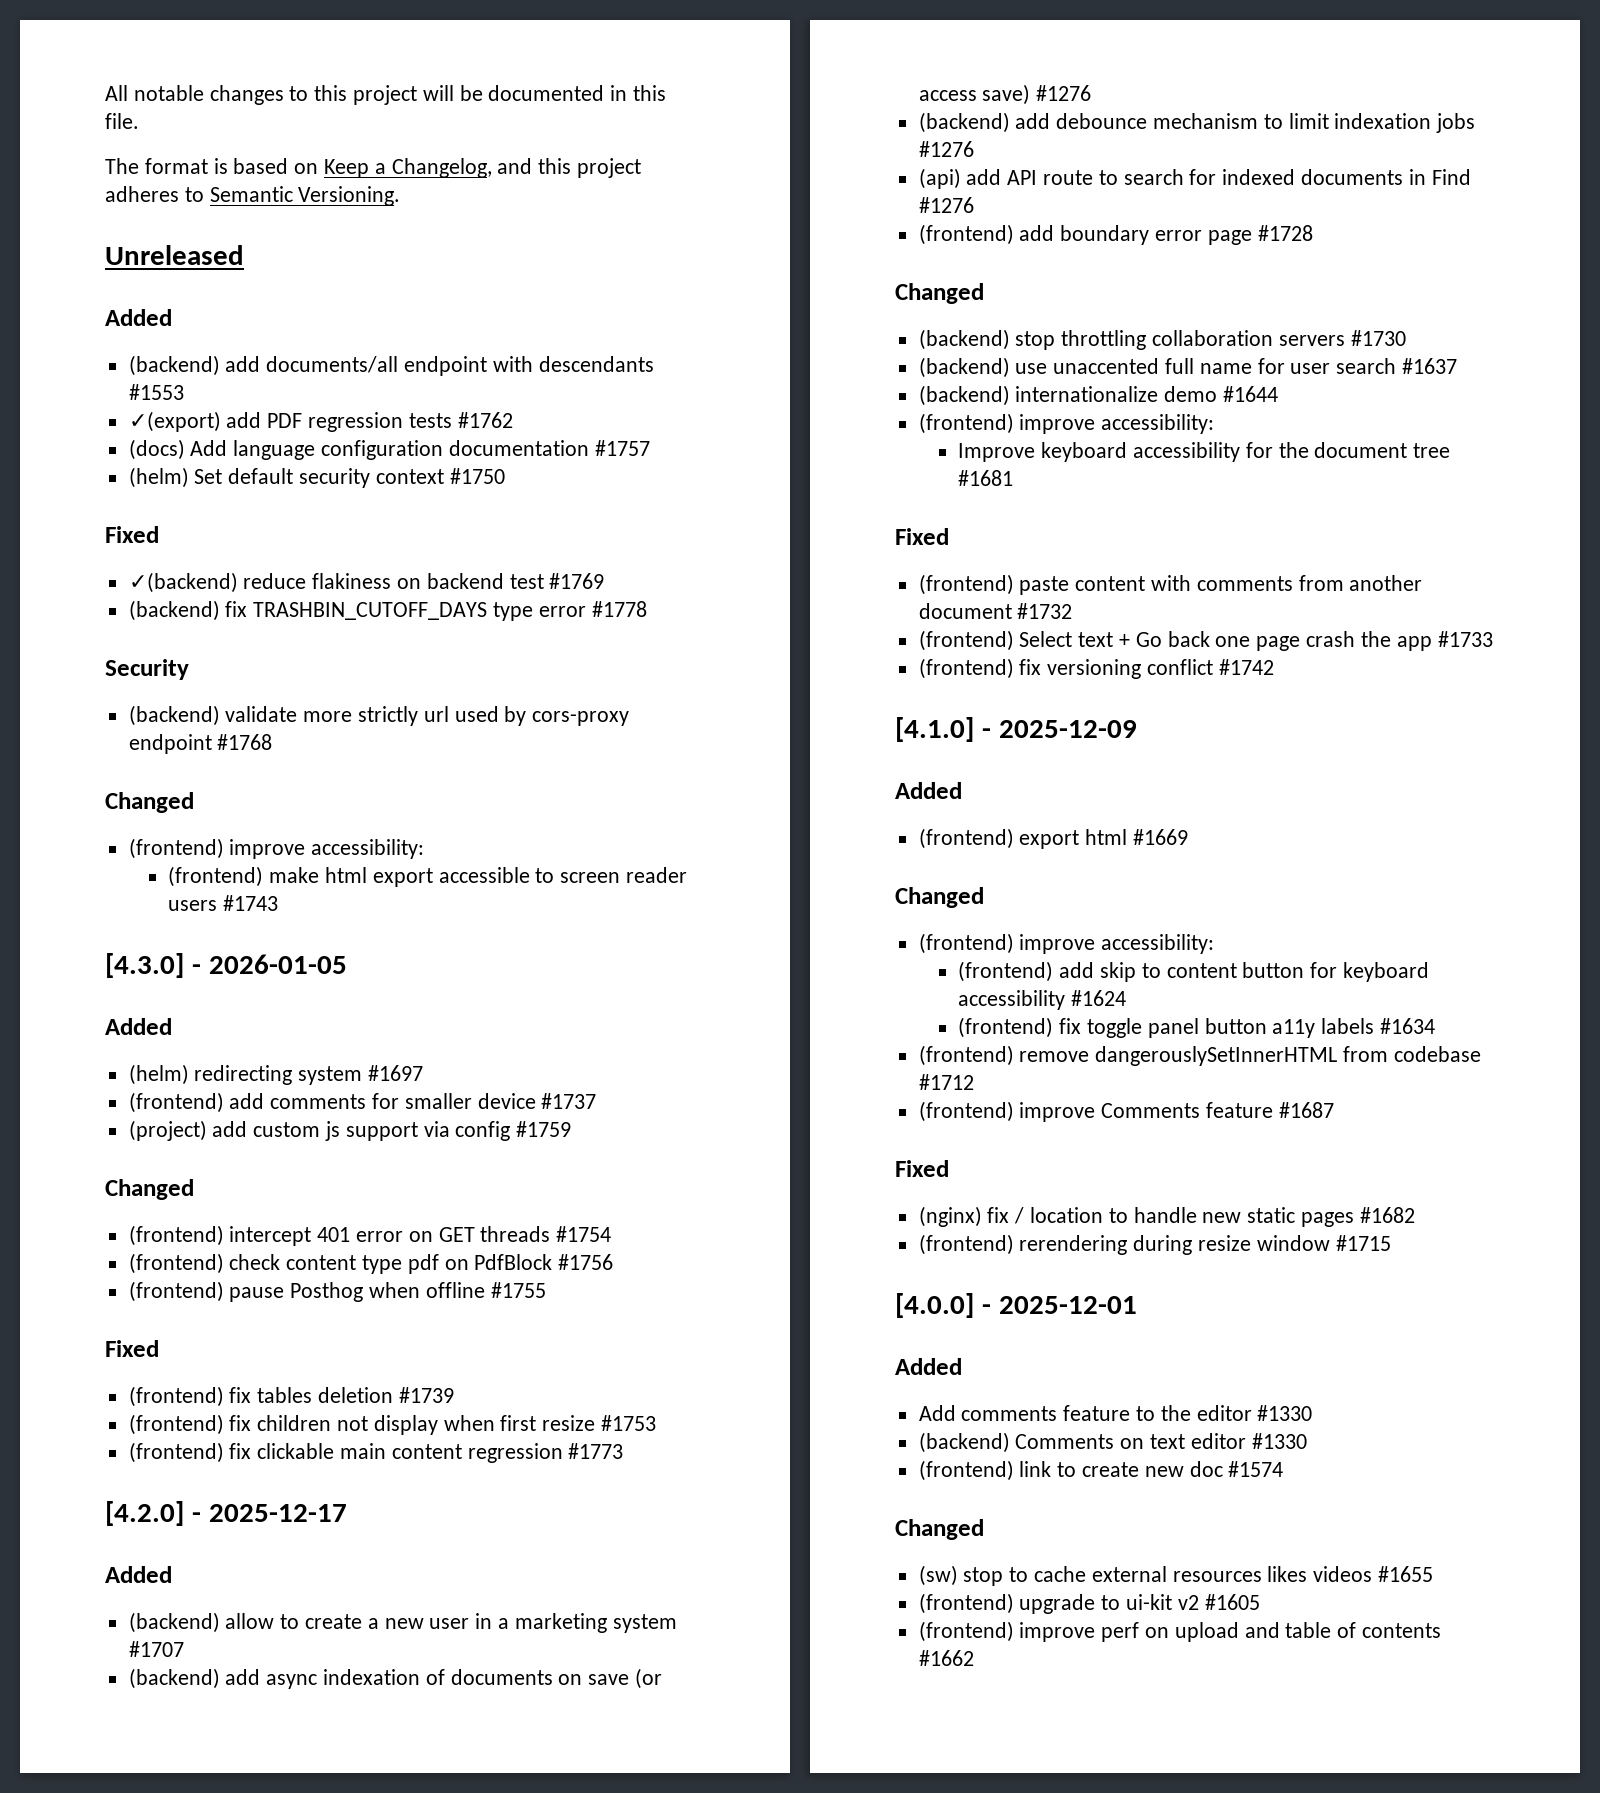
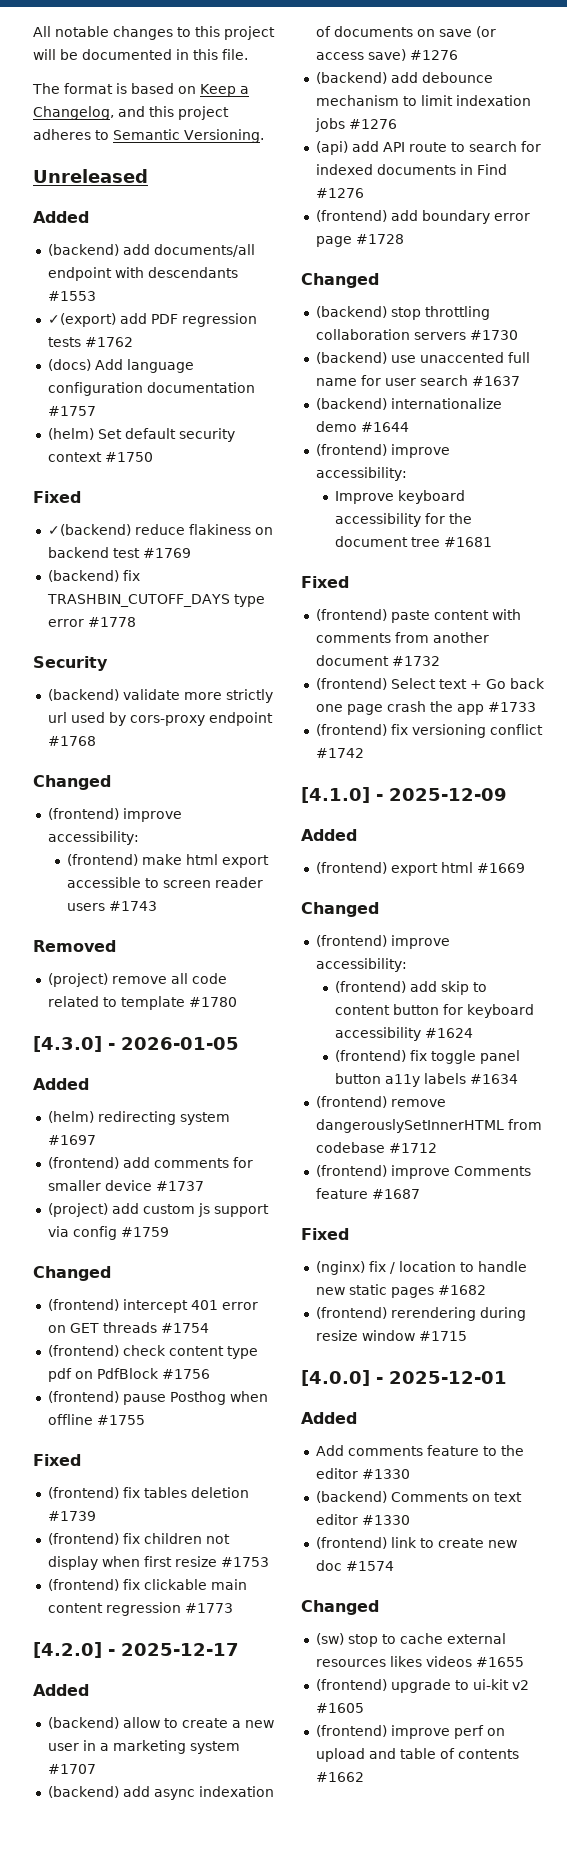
+ Removed
+ (project) remove all code related to template #1780

